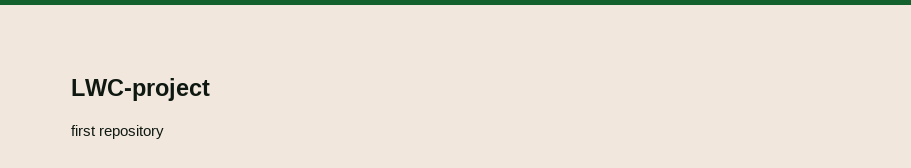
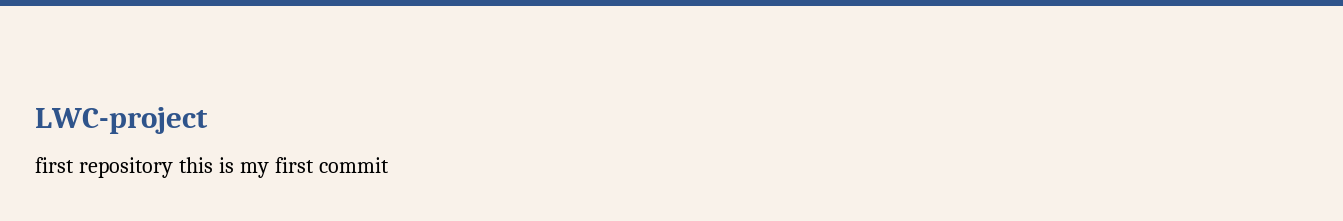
- first repository
+ first repository this is my first commit

